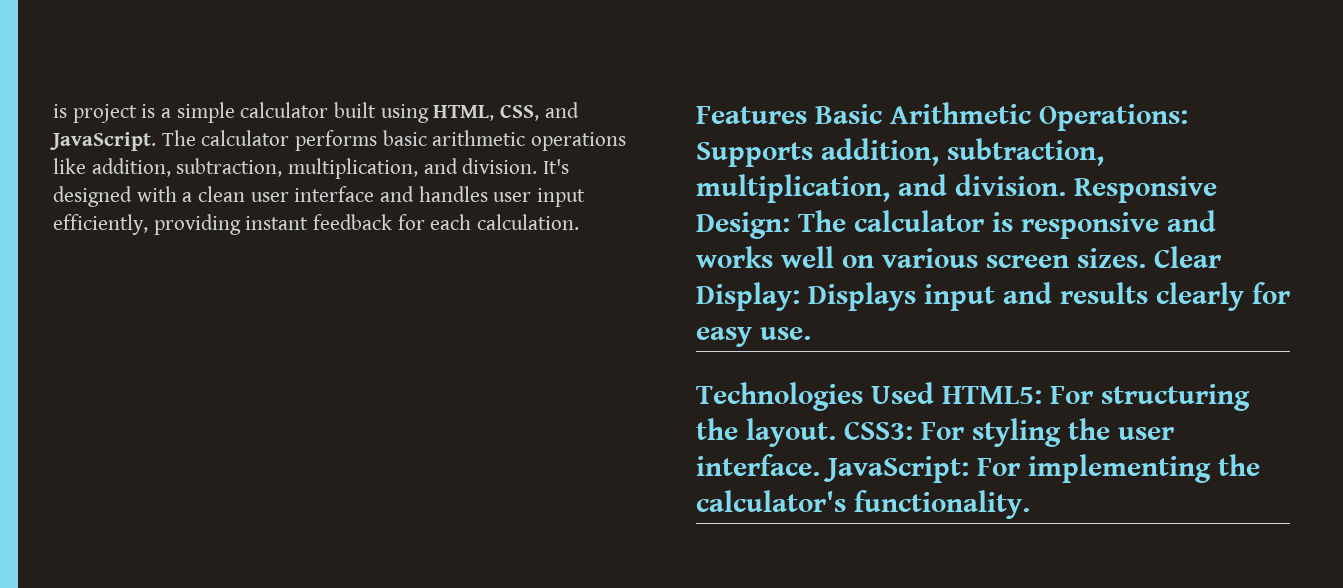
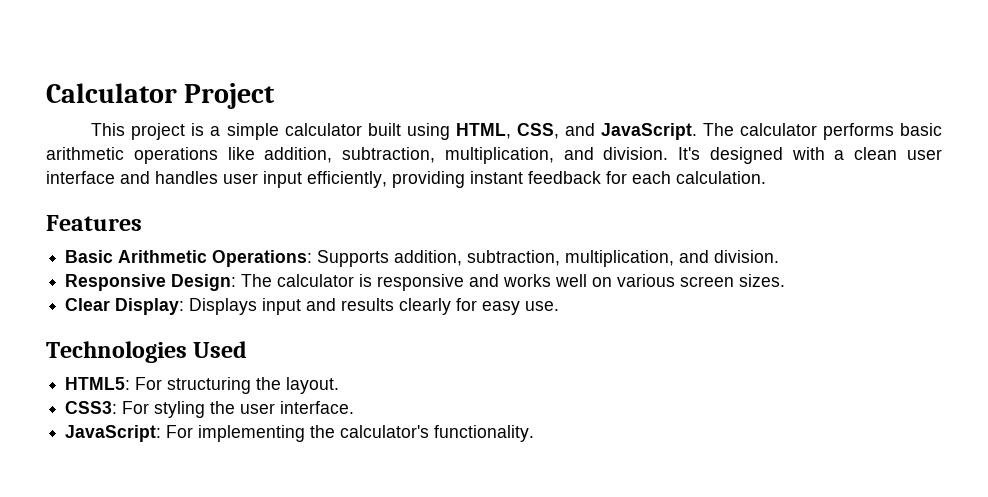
- is project is a simple calculator built using HTML, CSS, and JavaScript.
+ Calculator Project
+ This project is a simple calculator built using HTML, CSS, and JavaScript.
- Features Basic Arithmetic Operations: Supports addition, subtraction, multiplication, and division. Responsive Design: The calculator is responsive and works well on various screen sizes. Clear Display: Displays input and results clearly for easy use.
+ Features
+ Basic Arithmetic Operations: Supports addition, subtraction, multiplication, and division.
+ Responsive Design: The calculator is responsive and works well on various screen sizes.
+ Clear Display: Displays input and results clearly for easy use.
- Technologies Used HTML5: For structuring the layout. CSS3: For styling the user interface. JavaScript: For implementing the calculator's functionality.
+ Technologies Used
+ HTML5: For structuring the layout.
+ CSS3: For styling the user interface.
+ JavaScript: For implementing the calculator's functionality.

